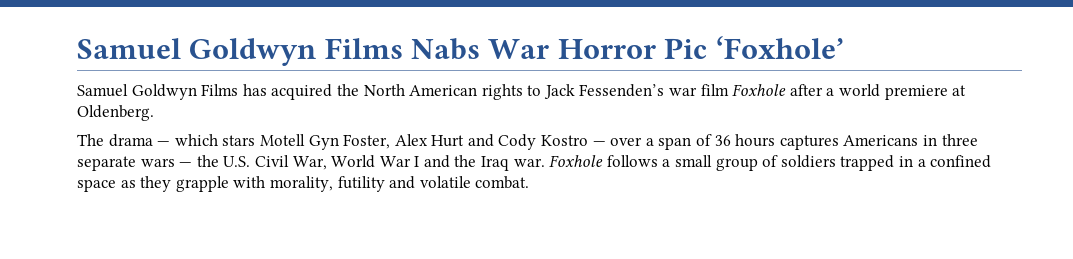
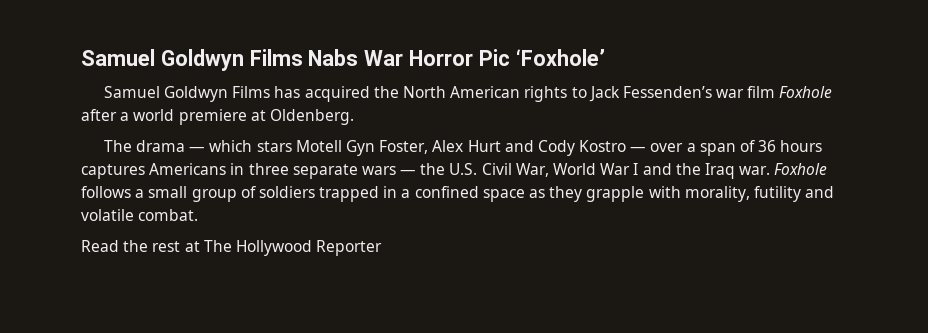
+ Read the rest at The Hollywood Reporter

